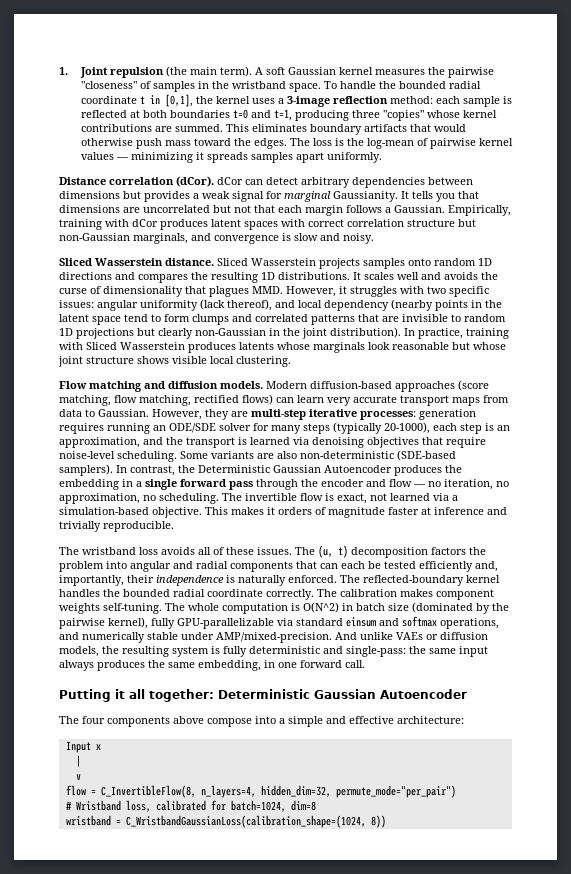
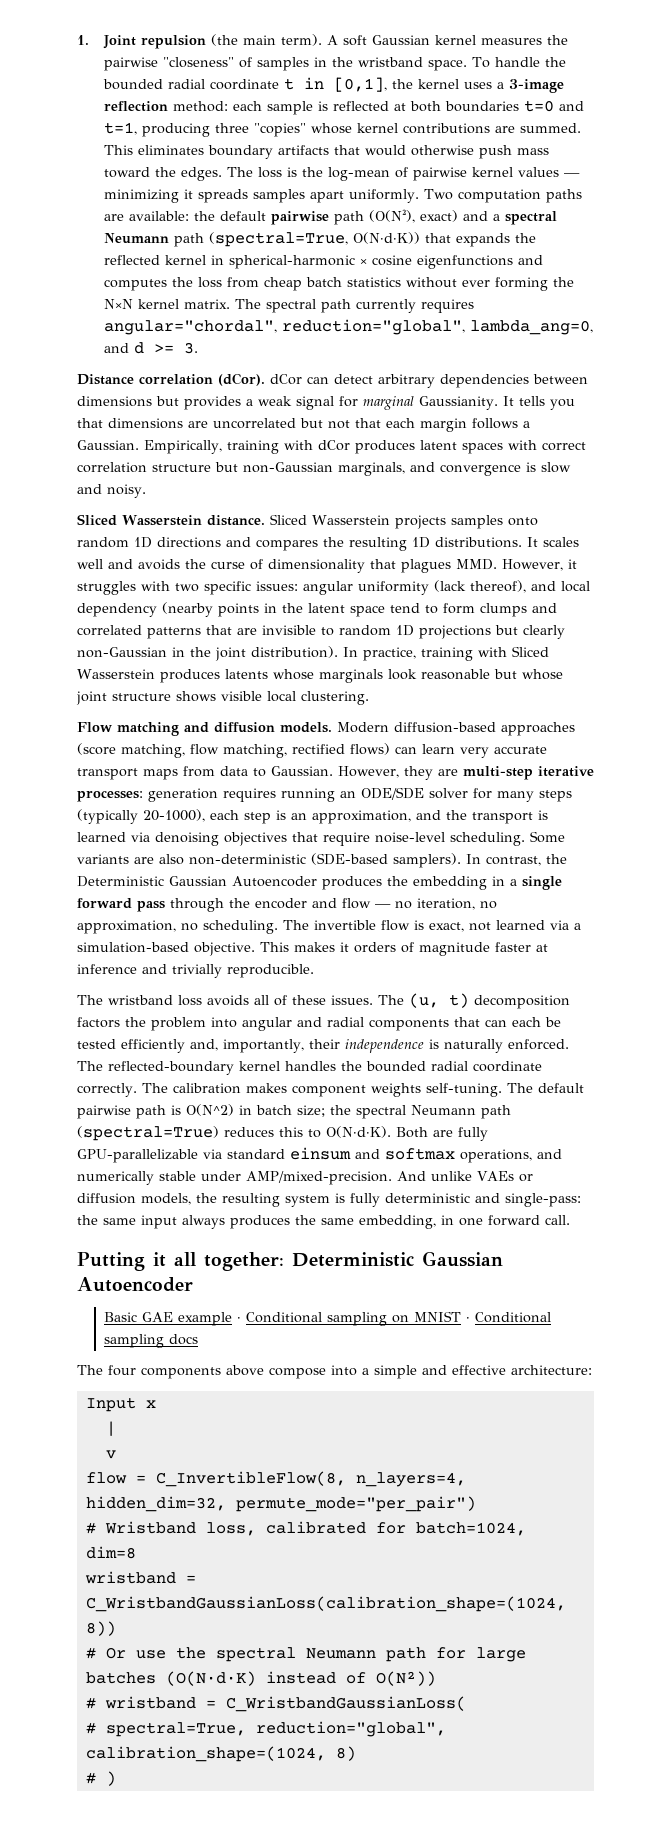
+ Two computation paths are available: the default pairwise path (O(N²), exact) and a spectral Neumann path (spectral=True, O(N·d·K)) that expands the reflected kernel in spherical-harmonic × cosine eigenfunctions and computes the loss from cheap batch statistics without ever forming the N×N kernel matrix. The spectral path currently requires angular="chordal", reduction="global", lambda_ang=0, and d >= 3.
- The whole computation is O(N^2) in batch size (dominated by the pairwise kernel), fully GPU-parallelizable via standard einsum and softmax operations, and numerically stable under AMP/mixed-precision.
+ The default pairwise path is O(N^2) in batch size; the spectral Neumann path (spectral=True) reduces this to O(N·d·K). Both are fully GPU-parallelizable via standard einsum and softmax operations, and numerically stable under AMP/mixed-precision.
+ Basic GAE example · Conditional sampling on MNIST · Conditional sampling docs
+ # Or use the spectral Neumann path for large batches (O(N·d·K) instead of O(N²))
+ # wristband = C_WristbandGaussianLoss(
+ # spectral=True, reduction="global", calibration_shape=(1024, 8)
+ # )

